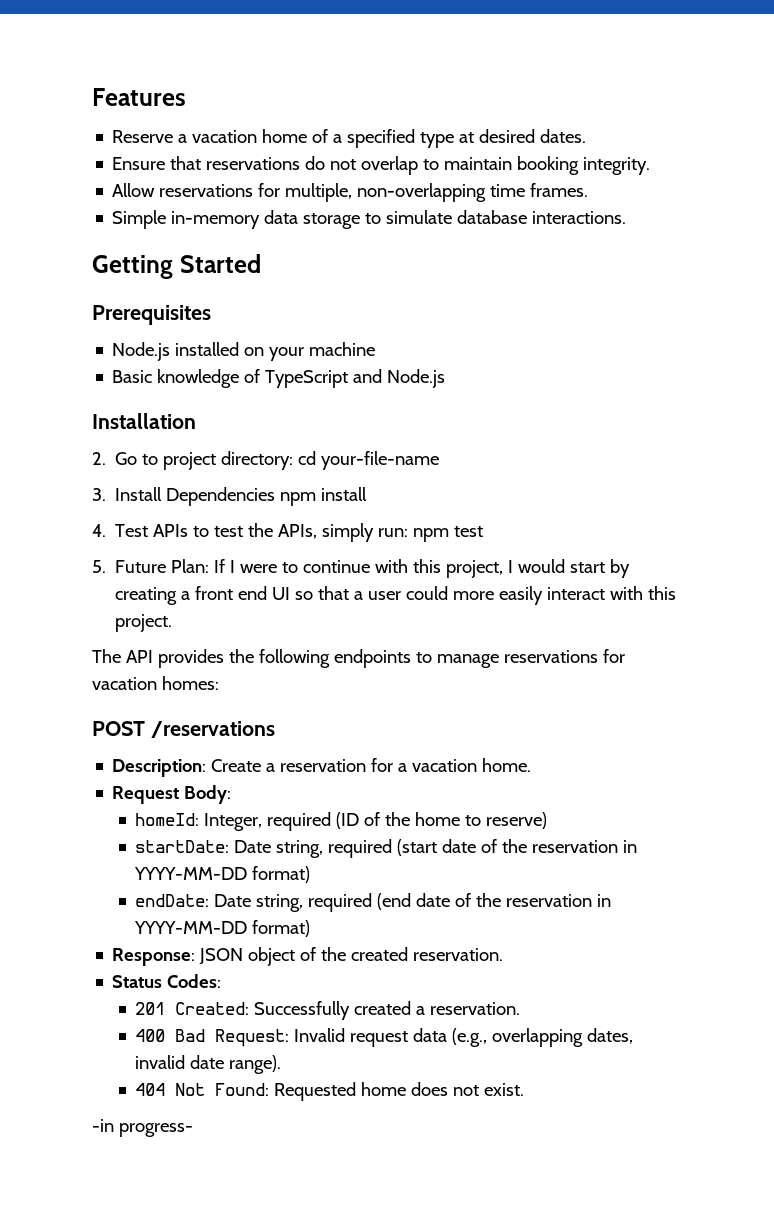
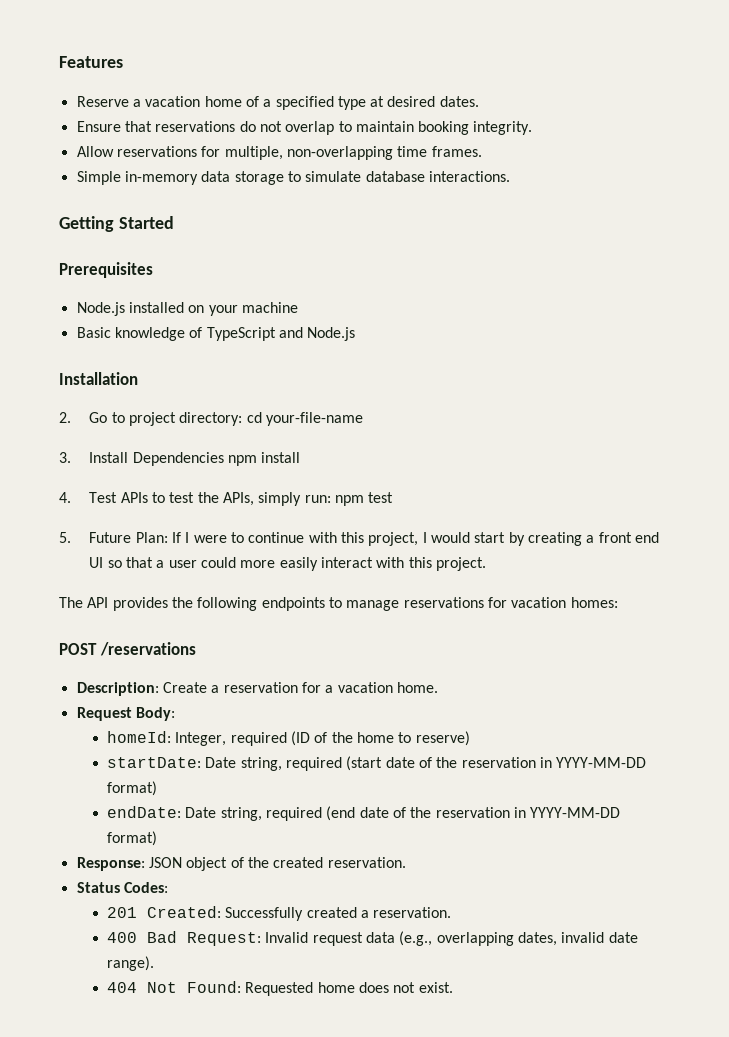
- -in progress-

